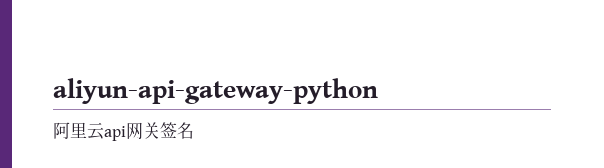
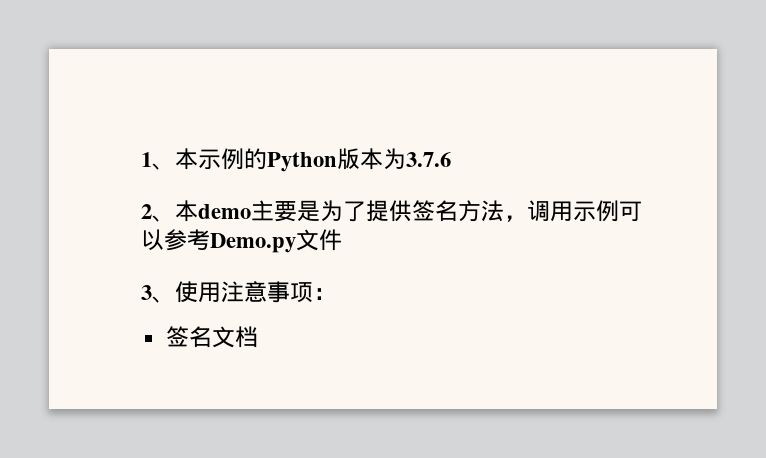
- aliyun-api-gateway-python
- 阿里云api网关签名
+ 1、本示例的Python版本为3.7.6
+ 2、本demo主要是为了提供签名方法，调用示例可以参考Demo.py文件
+ 3、使用注意事项：
+ 签名文档

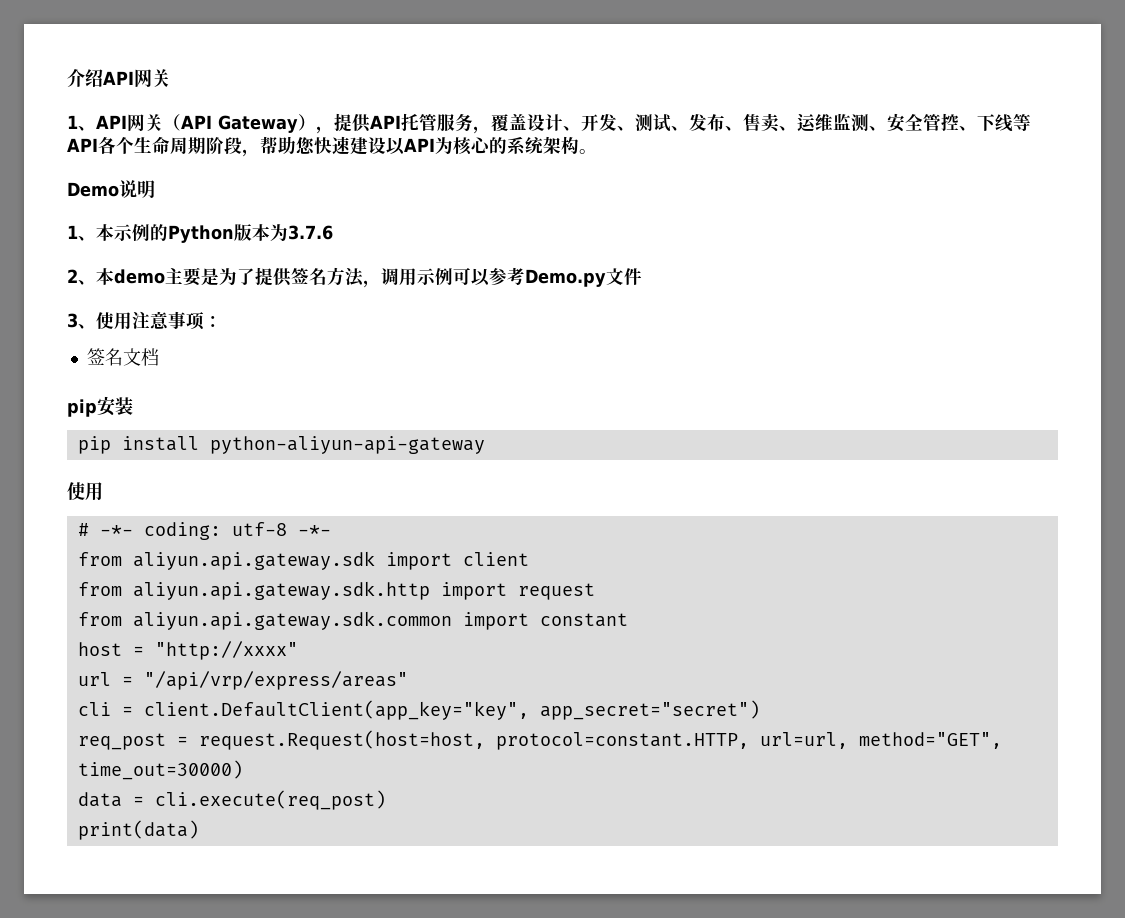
+ 介绍API网关
+ 1、API网关（API Gateway），提供API托管服务，覆盖设计、开发、测试、发布、售卖、运维监测、安全管控、下线等API各个生命周期阶段，帮助您快速建设以API为核心的系统架构。
+ Demo说明
+ pip安装
+ pip install python-aliyun-api-gateway
+ 使用
+ # -*- coding: utf-8 -*-
+ from aliyun.api.gateway.sdk import client
+ from aliyun.api.gateway.sdk.http import request
+ from aliyun.api.gateway.sdk.common import constant
+ host = "http://xxxx"
+ url = "/api/vrp/express/areas"
+ cli = client.DefaultClient(app_key="key", app_secret="secret")
+ req_post = request.Request(host=host, protocol=constant.HTTP, url=url, method="GET", time_out=30000)
+ data = cli.execute(req_post)
+ print(data)

